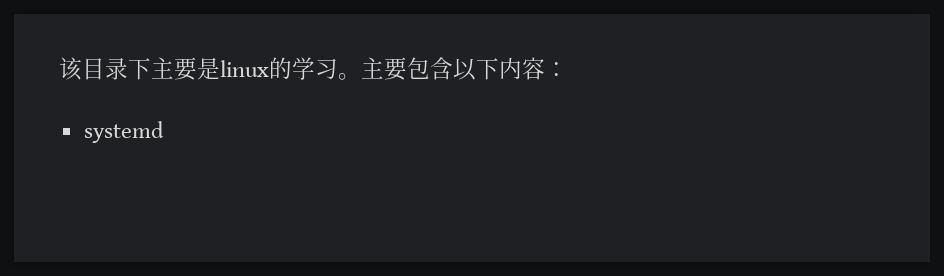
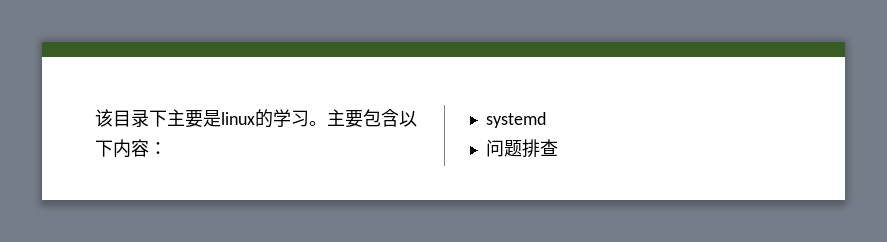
+ 问题排查

